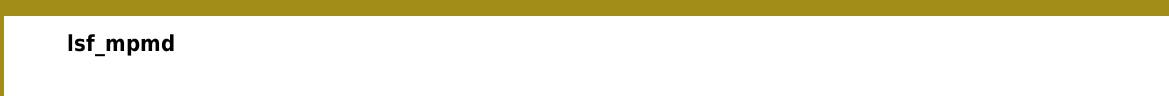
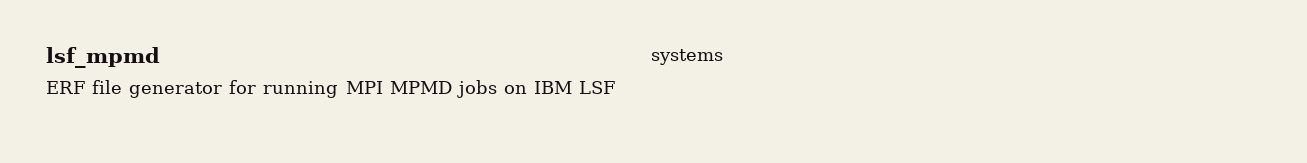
+ ERF file generator for running MPI MPMD jobs on IBM LSF systems

